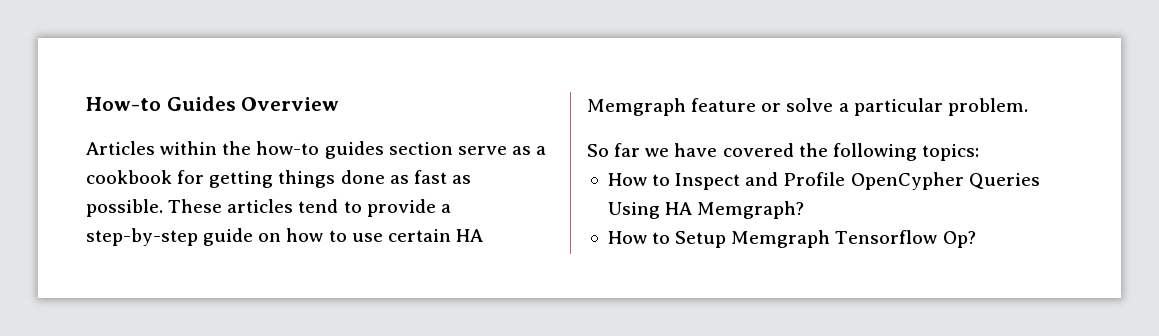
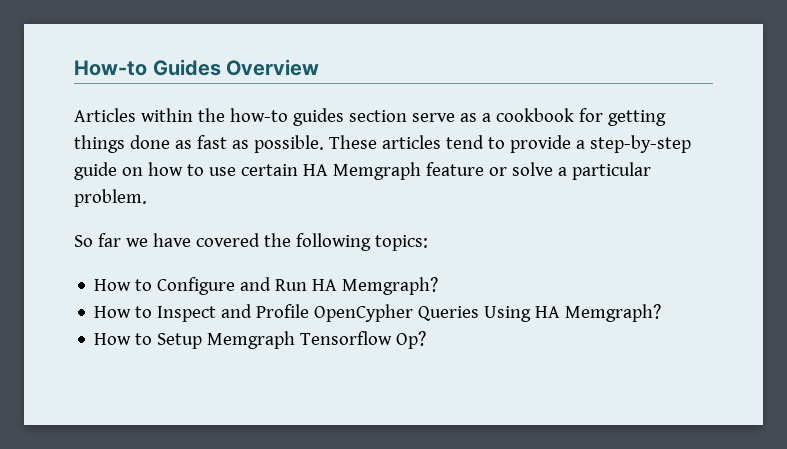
+ How to Configure and Run HA Memgraph?

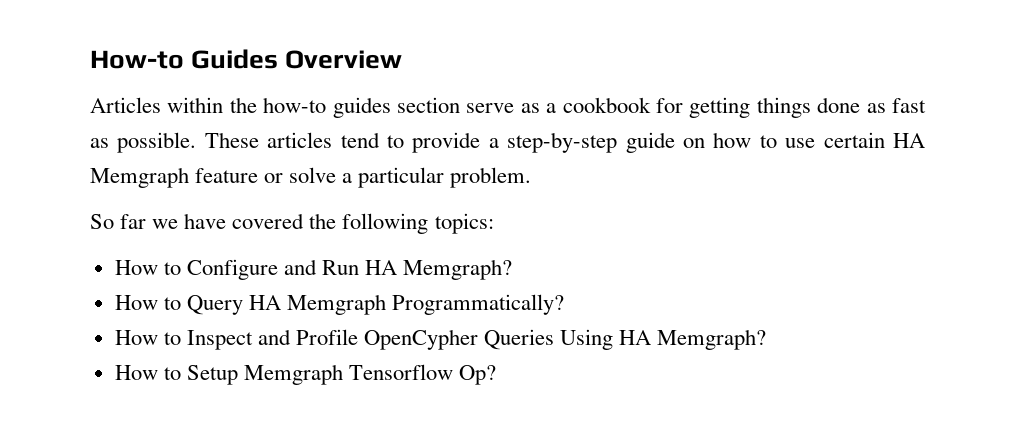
+ How to Query HA Memgraph Programmatically?

